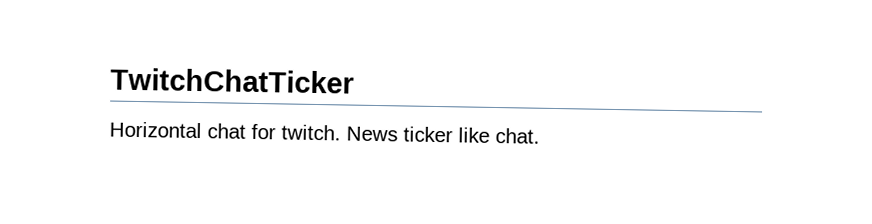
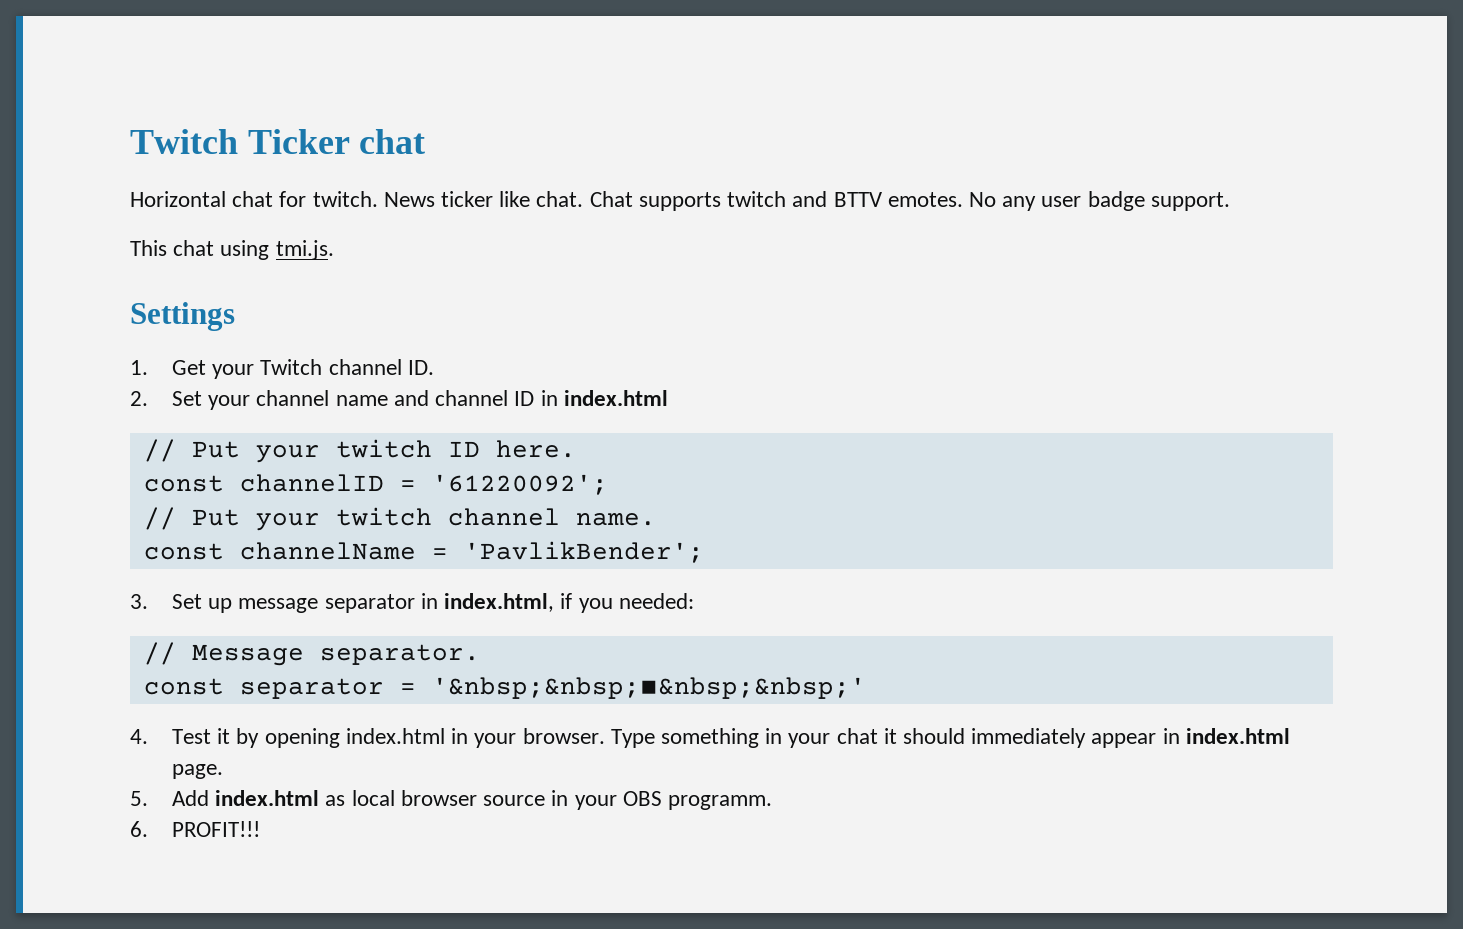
- TwitchChatTicker
+ Twitch Ticker chat
+ Chat supports twitch and BTTV emotes. No any user badge support.
+ This chat using tmi.js.
+ Settings
+ 1. Get your Twitch channel ID.
+ 2. Set your channel name and channel ID in index.html
+ // Put your twitch ID here.
+ const channelID = '61220092';
+ // Put your twitch channel name.
+ const channelName = 'PavlikBender';
+ 3. Set up message separator in index.html, if you needed:
+ // Message separator.
+ const separator = '&nbsp;&nbsp;▪&nbsp;&nbsp;'
+ 4. Test it by opening index.html in your browser. Type something in your chat it should immediately appear in index.html page.
+ 5. Add index.html as local browser source in your OBS programm.
+ 6. PROFIT!!!

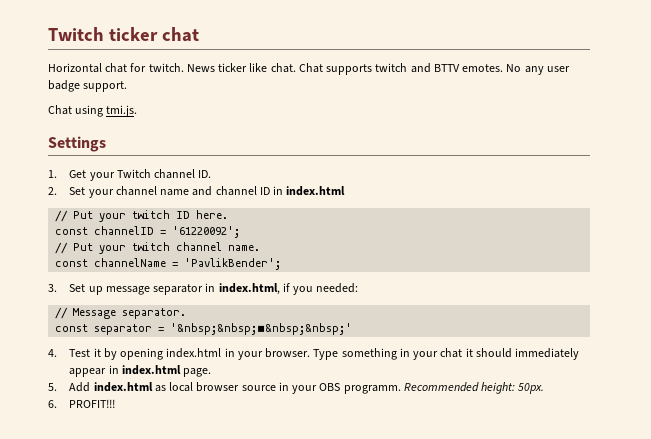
- Twitch Ticker chat
+ Twitch ticker chat
- This chat using tmi.js.
+ Chat using tmi.js.
+ Recommended height: 50px.

